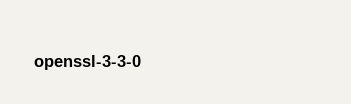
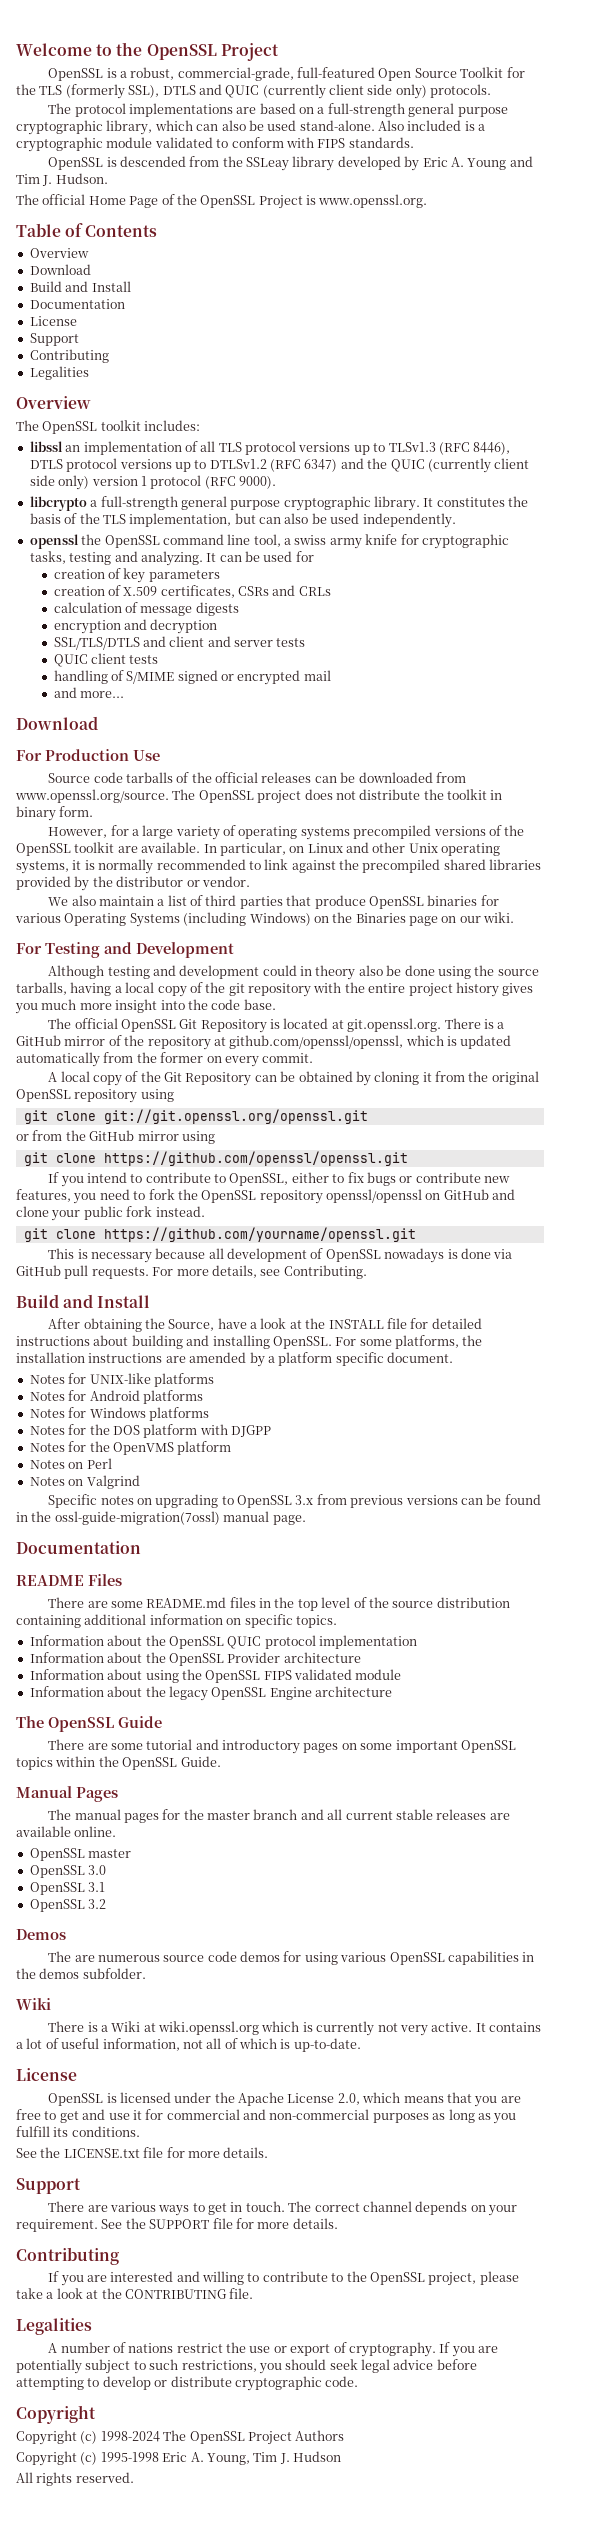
- openssl-3-3-0
+ Welcome to the OpenSSL Project
+ OpenSSL is a robust, commercial-grade, full-featured Open Source Toolkit for the TLS (formerly SSL), DTLS and QUIC (currently client side only) protocols.
+ The protocol implementations are based on a full-strength general purpose cryptographic library, which can also be used stand-alone. Also included is a cryptographic module validated to conform with FIPS standards.
+ OpenSSL is descended from the SSLeay library developed by Eric A. Young and Tim J. Hudson.
+ The official Home Page of the OpenSSL Project is www.openssl.org.
+ Table of Contents
+ Overview
+ Download
+ Build and Install
+ Documentation
+ License
+ Support
+ Contributing
+ Legalities
+ Overview
+ The OpenSSL toolkit includes:
+ libssl an implementation of all TLS protocol versions up to TLSv1.3 (RFC 8446), DTLS protocol versions up to DTLSv1.2 (RFC 6347) and the QUIC (currently client side only) version 1 protocol (RFC 9000).
+ libcrypto a full-strength general purpose cryptographic library. It constitutes the basis of the TLS implementation, but can also be used independently.
+ openssl the OpenSSL command line tool, a swiss army knife for cryptographic tasks, testing and analyzing. It can be used for
+ creation of key parameters
+ creation of X.509 certificates, CSRs and CRLs
+ calculation of message digests
+ encryption and decryption
+ SSL/TLS/DTLS and client and server tests
+ QUIC client tests
+ handling of S/MIME signed or encrypted mail
+ and more...
+ Download
+ For Production Use
+ Source code tarballs of the official releases can be downloaded from www.openssl.org/source. The OpenSSL project does not distribute the toolkit in binary form.
+ However, for a large variety of operating systems precompiled versions of the OpenSSL toolkit are available. In particular, on Linux and other Unix operating systems, it is normally recommended to link against the precompiled shared libraries provided by the distributor or vendor.
+ We also maintain a list of third parties that produce OpenSSL binaries for various Operating Systems (including Windows) on the Binaries page on our wiki.
+ For Testing and Development
+ Although testing and development could in theory also be done using the source tarballs, having a local copy of the git repository with the entire project history gives you much more insight into the code base.
+ The official OpenSSL Git Repository is located at git.openssl.org. There is a GitHub mirror of the repository at github.com/openssl/openssl, which is updated automatically from the former on every commit.
+ A local copy of the Git Repository can be obtained by cloning it from the original OpenSSL repository using
+ git clone git://git.openssl.org/openssl.git
+ or from the GitHub mirror using
+ git clone https://github.com/openssl/openssl.git
+ If you intend to contribute to OpenSSL, either to fix bugs or contribute new features, you need to fork the OpenSSL repository openssl/openssl on GitHub and clone your public fork instead.
+ git clone https://github.com/yourname/openssl.git
+ This is necessary because all development of OpenSSL nowadays is done via GitHub pull requests. For more details, see Contributing.
+ Build and Install
+ After obtaining the Source, have a look at the INSTALL file for detailed instructions about building and installing OpenSSL. For some platforms, the installation instructions are amended by a platform specific document.
+ Notes for UNIX-like platforms
+ Notes for Android platforms
+ Notes for Windows platforms
+ Notes for the DOS platform with DJGPP
+ Notes for the OpenVMS platform
+ Notes on Perl
+ Notes on Valgrind
+ Specific notes on upgrading to OpenSSL 3.x from previous versions can be found in the ossl-guide-migration(7ossl) manual page.
+ Documentation
+ README Files
+ There are some README.md files in the top level of the source distribution containing additional information on specific topics.
+ Information about the OpenSSL QUIC protocol implementation
+ Information about the OpenSSL Provider architecture
+ Information about using the OpenSSL FIPS validated module
+ Information about the legacy OpenSSL Engine architecture
+ The OpenSSL Guide
+ There are some tutorial and introductory pages on some important OpenSSL topics within the OpenSSL Guide.
+ Manual Pages
+ The manual pages for the master branch and all current stable releases are available online.
+ OpenSSL master
+ OpenSSL 3.0
+ OpenSSL 3.1
+ OpenSSL 3.2
+ Demos
+ The are numerous source code demos for using various OpenSSL capabilities in the demos subfolder.
+ Wiki
+ There is a Wiki at wiki.openssl.org which is currently not very active. It contains a lot of useful information, not all of which is up-to-date.
+ License
+ OpenSSL is licensed under the Apache License 2.0, which means that you are free to get and use it for commercial and non-commercial purposes as long as you fulfill its conditions.
+ See the LICENSE.txt file for more details.
+ Support
+ There are various ways to get in touch. The correct channel depends on your requirement. See the SUPPORT file for more details.
+ Contributing
+ If you are interested and willing to contribute to the OpenSSL project, please take a look at the CONTRIBUTING file.
+ Legalities
+ A number of nations restrict the use or export of cryptography. If you are potentially subject to such restrictions, you should seek legal advice before attempting to develop or distribute cryptographic code.
+ Copyright
+ Copyright (c) 1998-2024 The OpenSSL Project Authors
+ Copyright (c) 1995-1998 Eric A. Young, Tim J. Hudson
+ All rights reserved.

